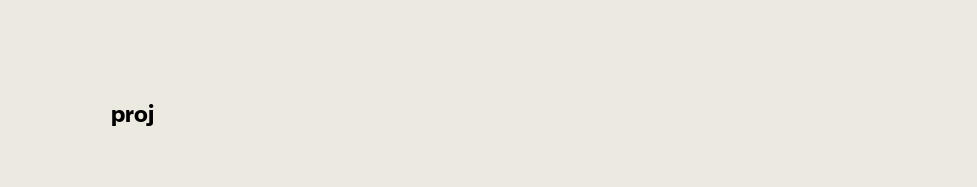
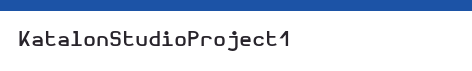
- proj
+ KatalonStudioProject1

